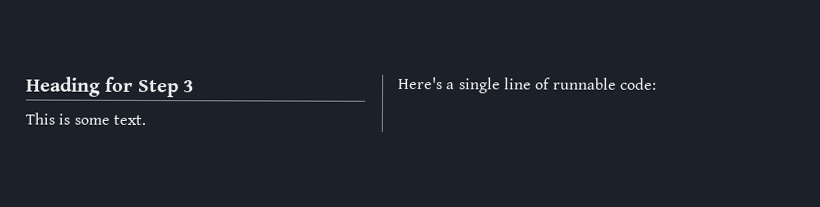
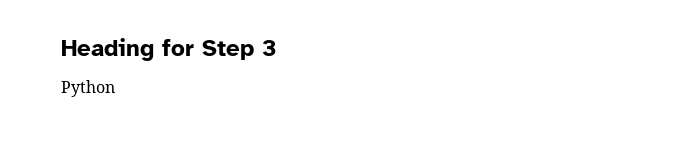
- This is some text.
- Here's a single line of runnable code:
+ Python

